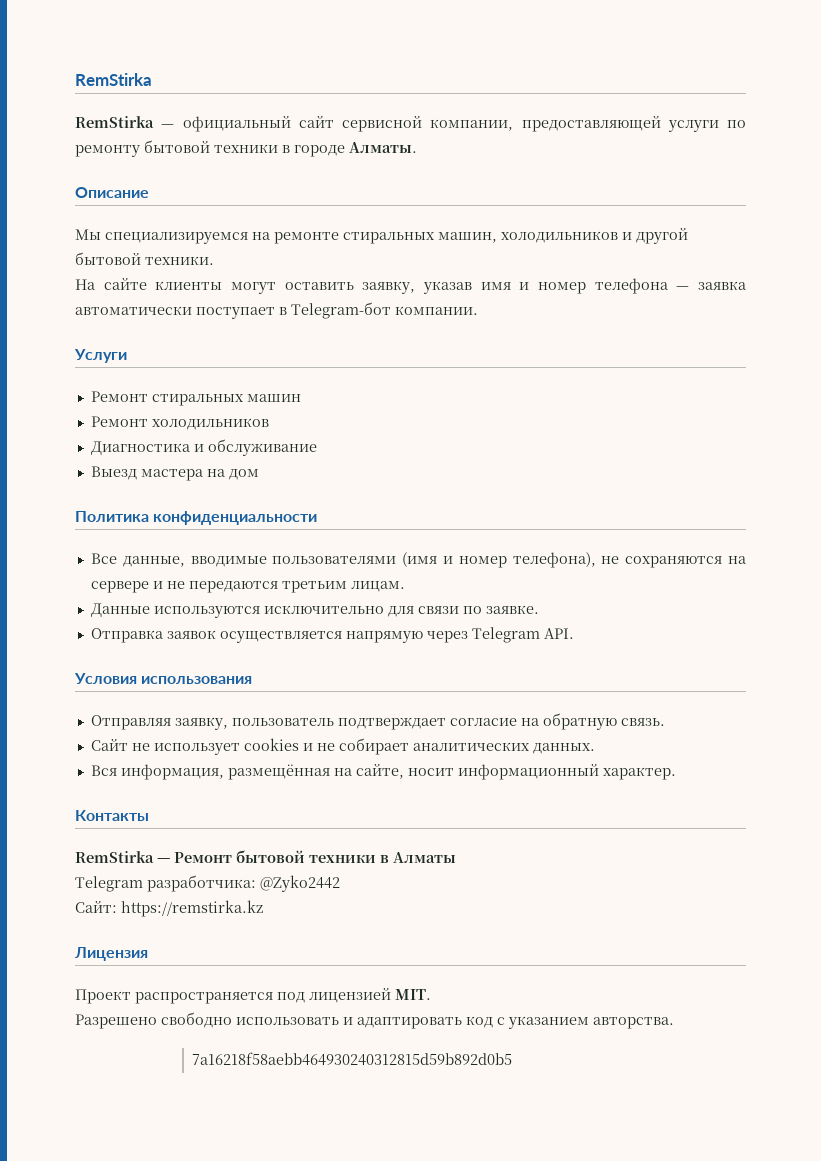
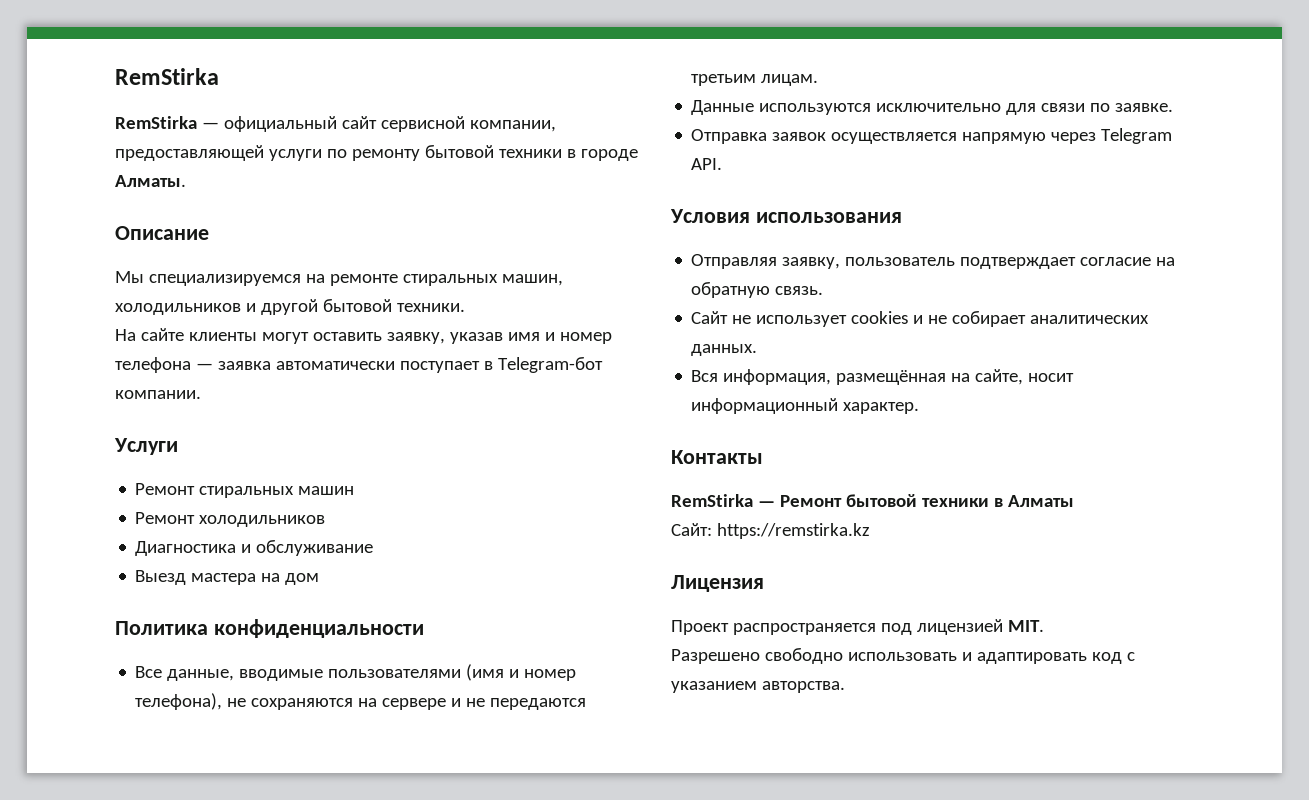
- Telegram разработчика: @Zyko2442
- 7a16218f58aebb464930240312815d59b892d0b5

